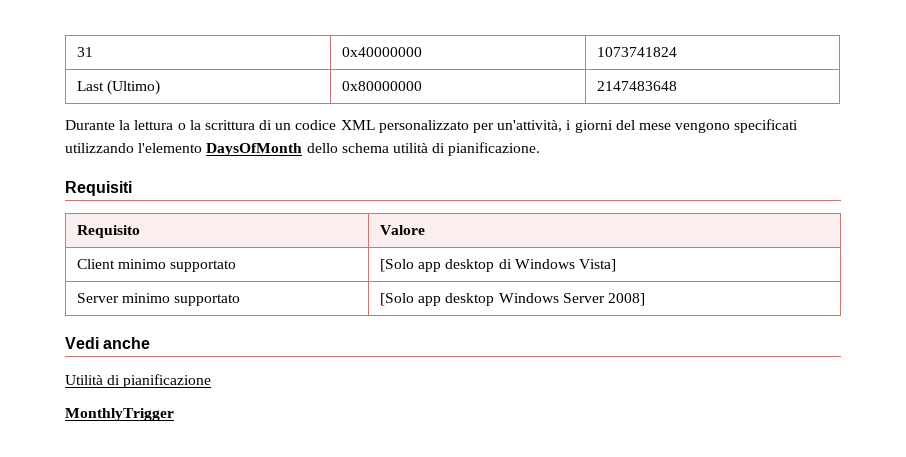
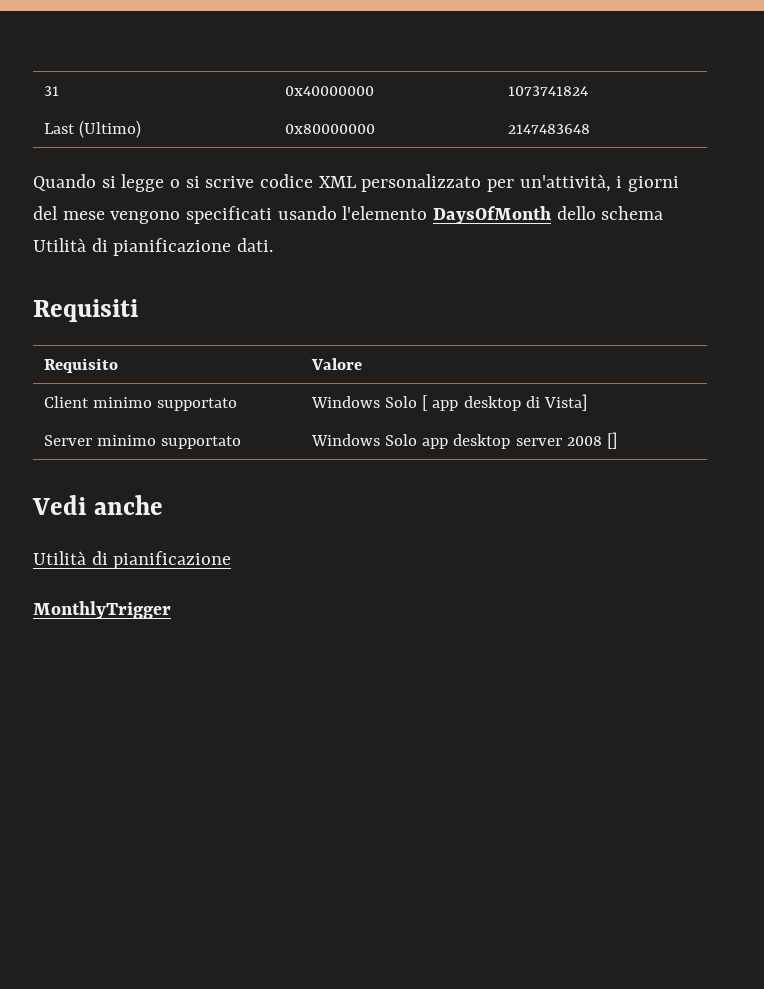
- Durante la lettura o la scrittura di un codice XML personalizzato per un'attività, i giorni del mese vengono specificati utilizzando l'elemento DaysOfMonth dello schema utilità di pianificazione.
+ Quando si legge o si scrive codice XML personalizzato per un'attività, i giorni del mese vengono specificati usando l'elemento DaysOfMonth dello schema Utilità di pianificazione dati.
- Client minimo supportato | [Solo app desktop di Windows Vista]
+ Client minimo supportato | Windows Solo [ app desktop di Vista]
- Server minimo supportato | [Solo app desktop Windows Server 2008]
+ Server minimo supportato | Windows Solo app desktop server 2008 []

